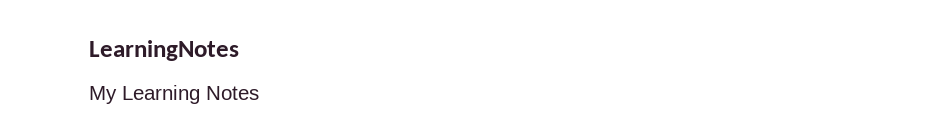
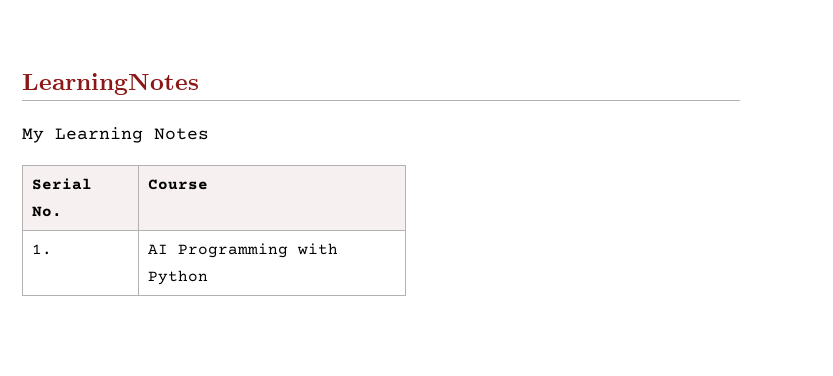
+ Serial No. | Course
+ 1. | AI Programming with Python

